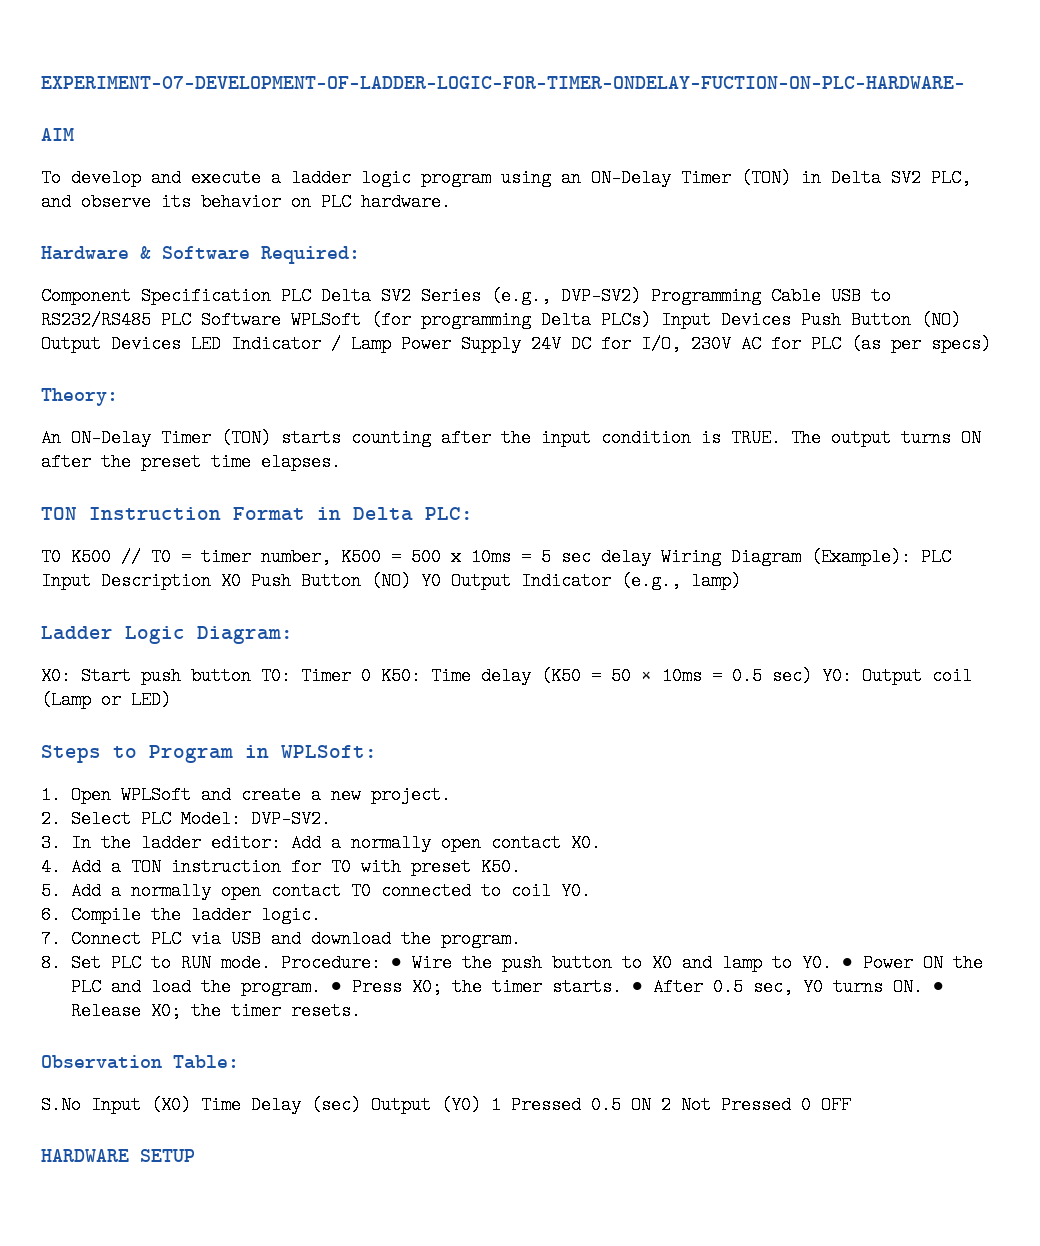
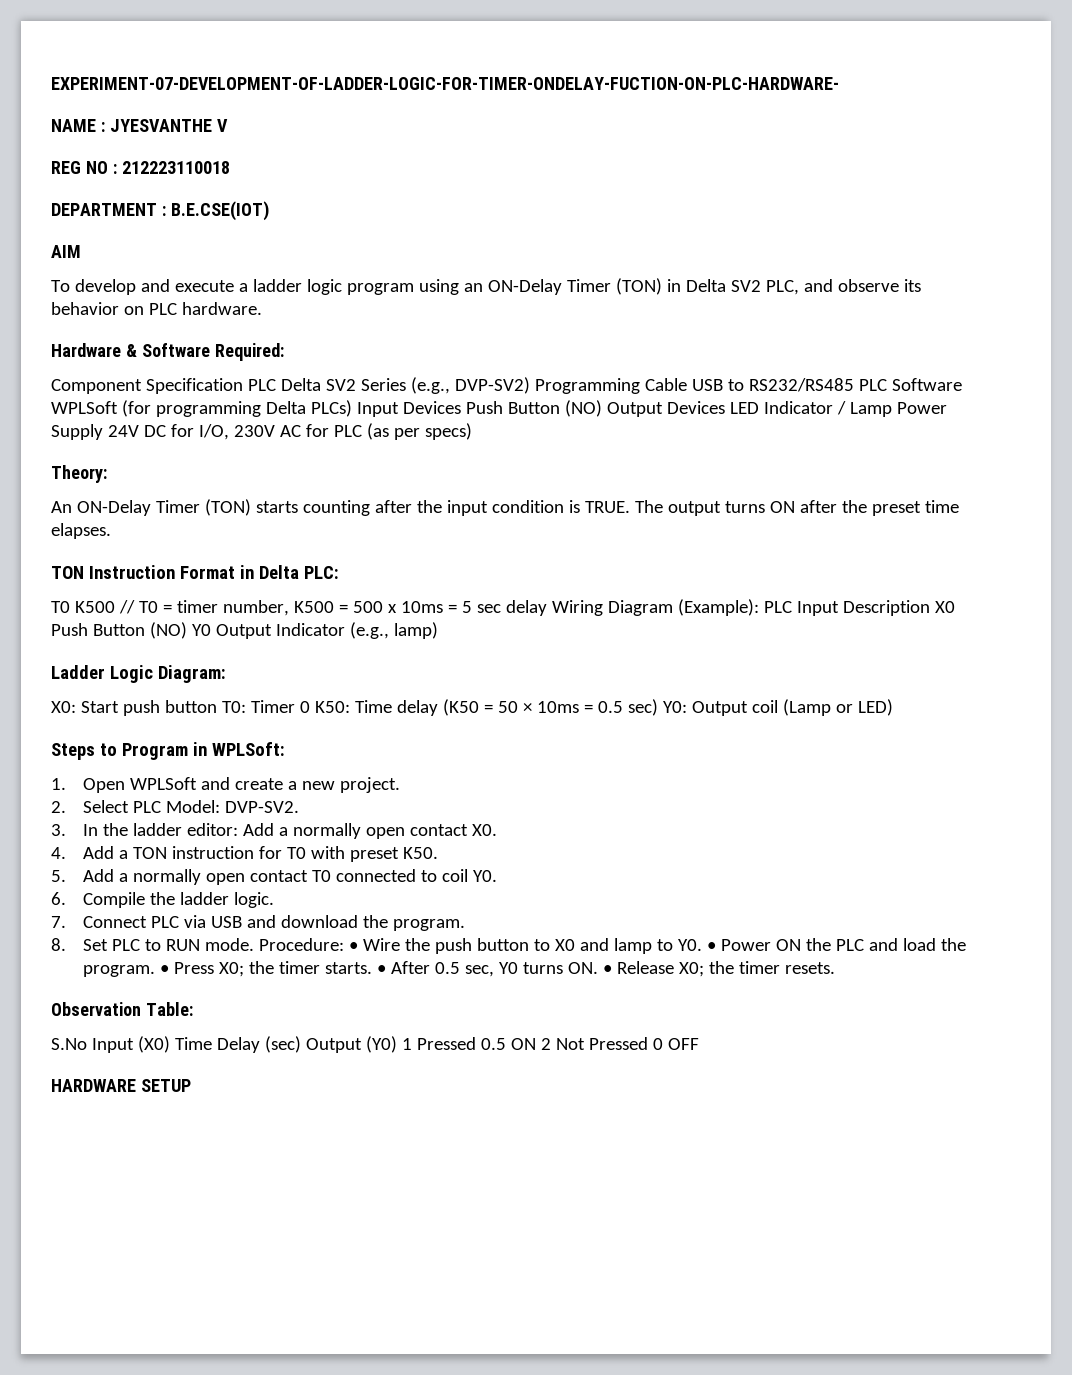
+ NAME : JYESVANTHE V
+ REG NO : 212223110018
+ DEPARTMENT : B.E.CSE(IOT)

